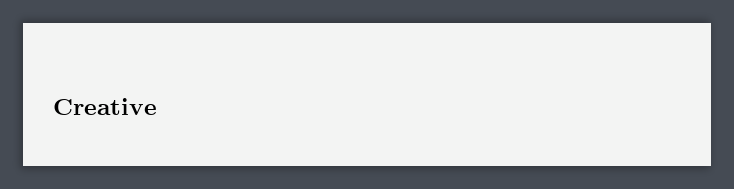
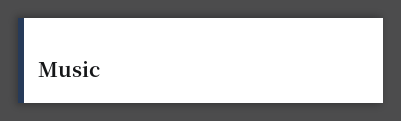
- Creative
+ Music

